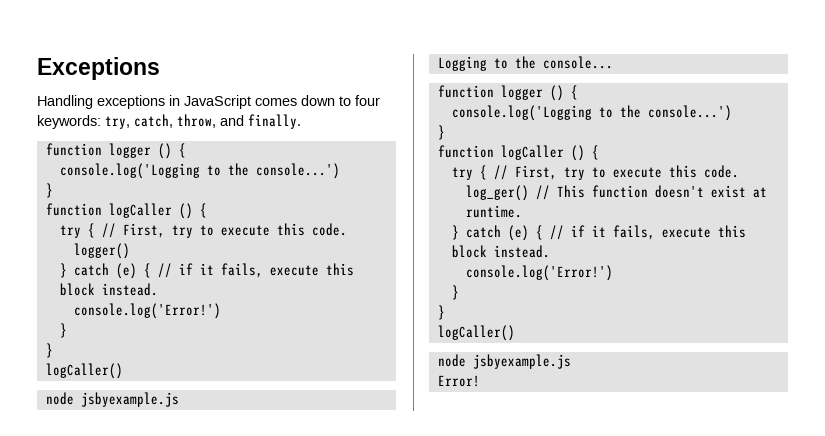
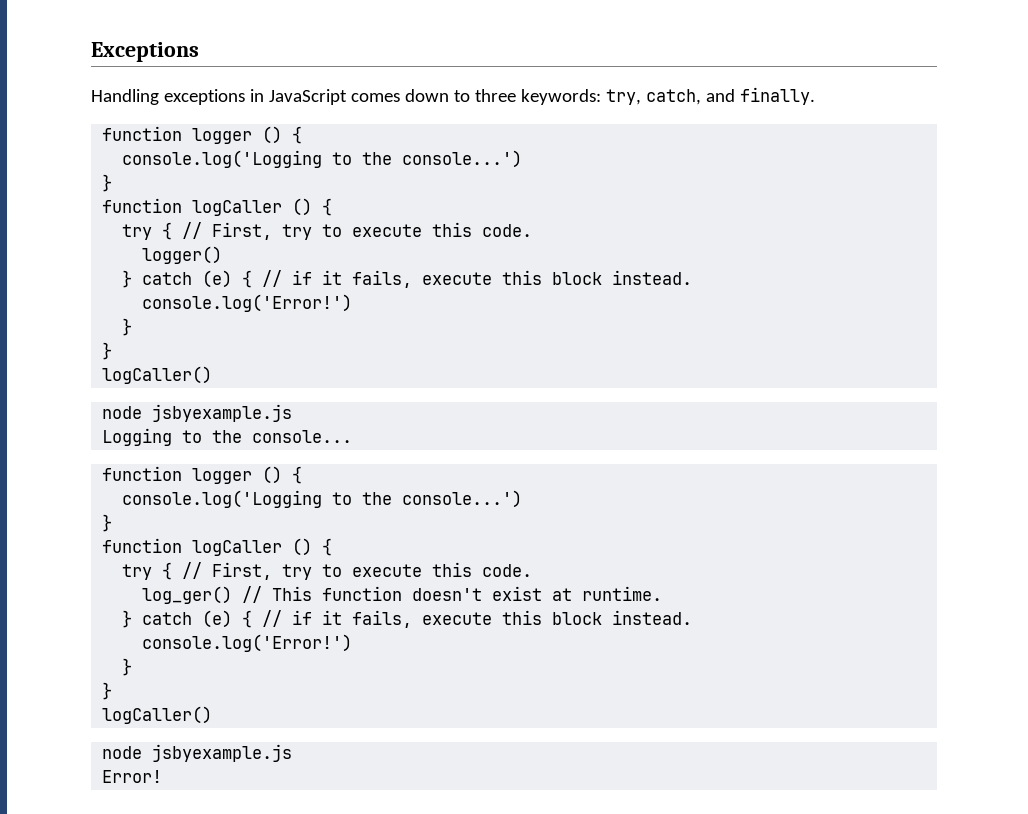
- Handling exceptions in JavaScript comes down to four keywords: try, catch, throw, and finally.
+ Handling exceptions in JavaScript comes down to three keywords: try, catch, and finally.

